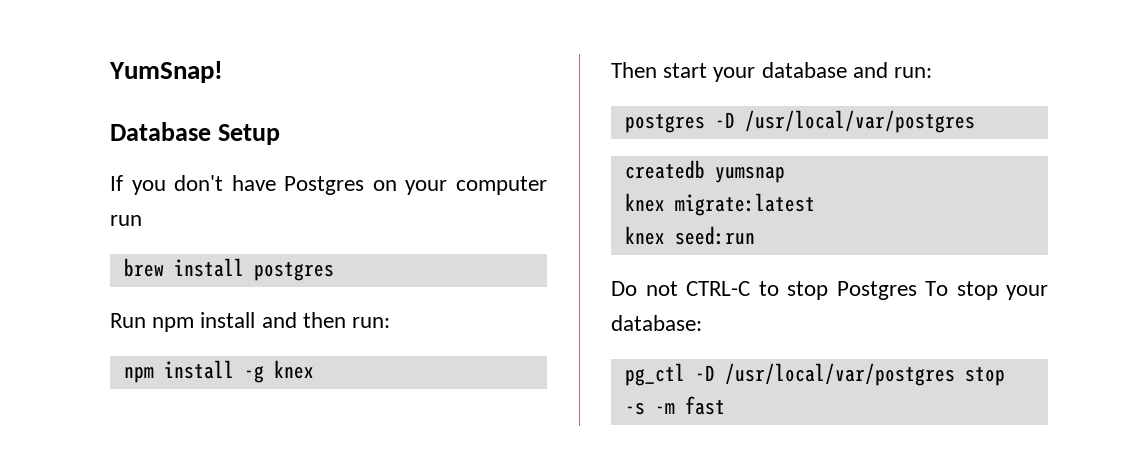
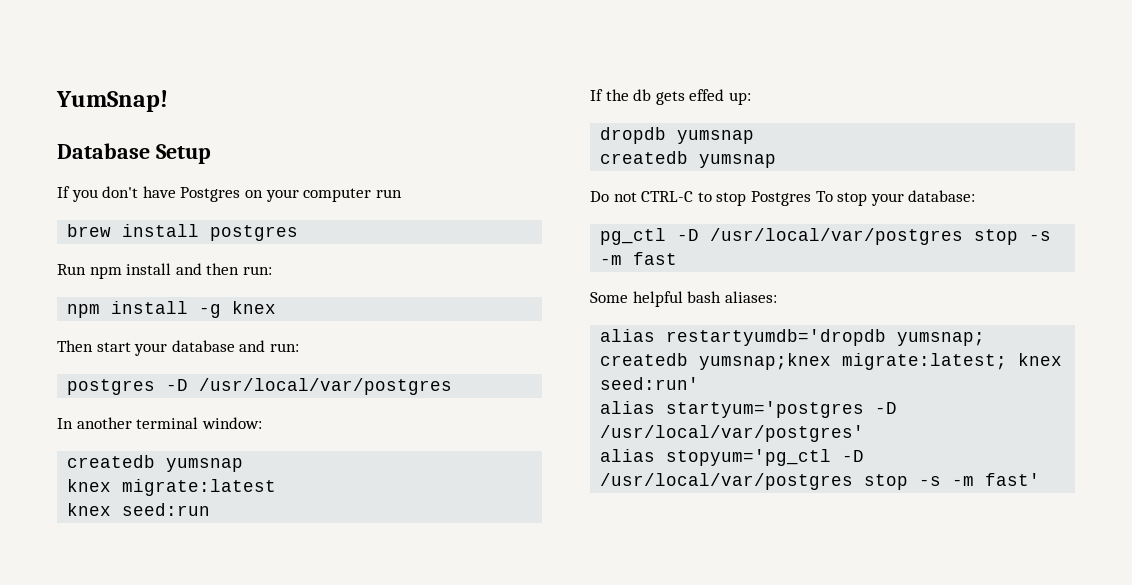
+ In another terminal window:
+ If the db gets effed up:
+ dropdb yumsnap
+ createdb yumsnap
+ Some helpful bash aliases:
+ alias restartyumdb='dropdb yumsnap; createdb yumsnap;knex migrate:latest; knex seed:run'
+ alias startyum='postgres -D /usr/local/var/postgres'
+ alias stopyum='pg_ctl -D /usr/local/var/postgres stop -s -m fast'

